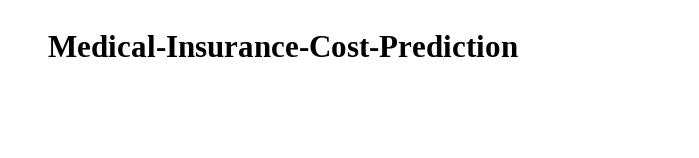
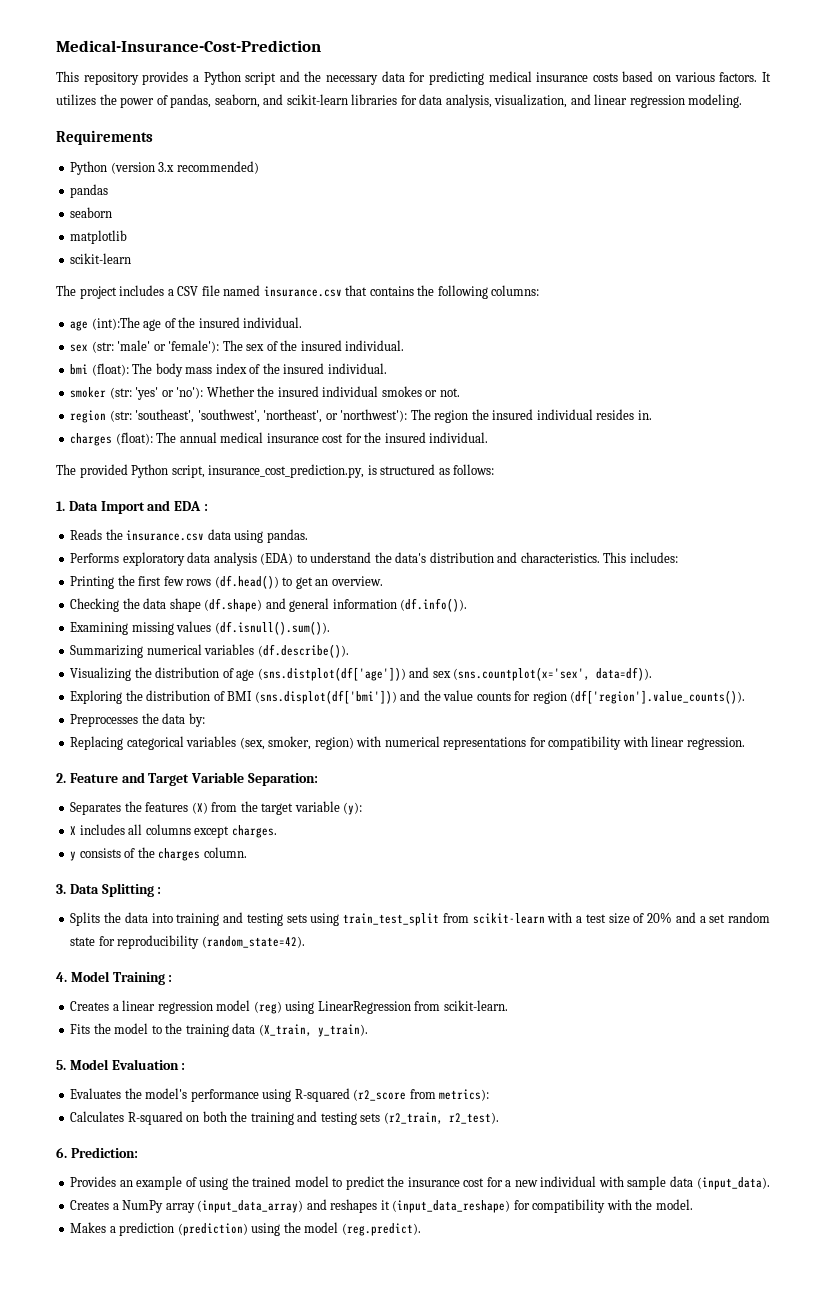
+ This repository provides a Python script and the necessary data for predicting medical insurance costs based on various factors. It utilizes the power of pandas, seaborn, and scikit-learn libraries for data analysis, visualization, and linear regression modeling.
+ Requirements
+ Python (version 3.x recommended)
+ pandas
+ seaborn
+ matplotlib
+ scikit-learn
+ The project includes a CSV file named insurance.csv that contains the following columns:
+ age (int):The age of the insured individual.
+ sex (str: 'male' or 'female'): The sex of the insured individual.
+ bmi (float): The body mass index of the insured individual.
+ smoker (str: 'yes' or 'no'): Whether the insured individual smokes or not.
+ region (str: 'southeast', 'southwest', 'northeast', or 'northwest'): The region the insured individual resides in.
+ charges (float): The annual medical insurance cost for the insured individual.
+ The provided Python script, insurance_cost_prediction.py, is structured as follows:
+ 1. Data Import and EDA :
+ Reads the insurance.csv data using pandas.
+ Performs exploratory data analysis (EDA) to understand the data's distribution and characteristics. This includes:
+ Printing the first few rows (df.head()) to get an overview.
+ Checking the data shape (df.shape) and general information (df.info()).
+ Examining missing values (df.isnull().sum()).
+ Summarizing numerical variables (df.describe()).
+ Visualizing the distribution of age (sns.distplot(df['age'])) and sex (sns.countplot(x='sex', data=df)).
+ Exploring the distribution of BMI (sns.displot(df['bmi'])) and the value counts for region (df['region'].value_counts()).
+ Preprocesses the data by:
+ Replacing categorical variables (sex, smoker, region) with numerical representations for compatibility with linear regression.
+ 2. Feature and Target Variable Separation:
+ Separates the features (X) from the target variable (y):
+ X includes all columns except charges.
+ y consists of the charges column.
+ 3. Data Splitting :
+ Splits the data into training and testing sets using train_test_split from scikit-learn with a test size of 20% and a set random state for reproducibility (random_state=42).
+ 4. Model Training :
+ Creates a linear regression model (reg) using LinearRegression from scikit-learn.
+ Fits the model to the training data (X_train, y_train).
+ 5. Model Evaluation :
+ Evaluates the model's performance using R-squared (r2_score from metrics):
+ Calculates R-squared on both the training and testing sets (r2_train, r2_test).
+ 6. Prediction:
+ Provides an example of using the trained model to predict the insurance cost for a new individual with sample data (input_data).
+ Creates a NumPy array (input_data_array) and reshapes it (input_data_reshape) for compatibility with the model.
+ Makes a prediction (prediction) using the model (reg.predict).

